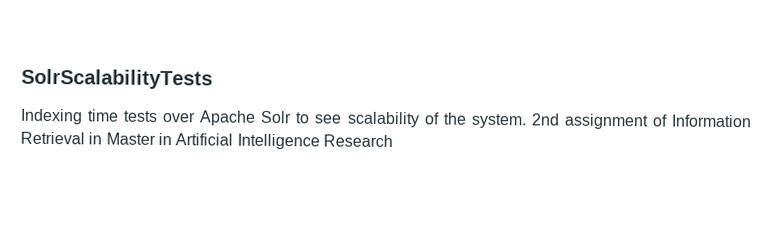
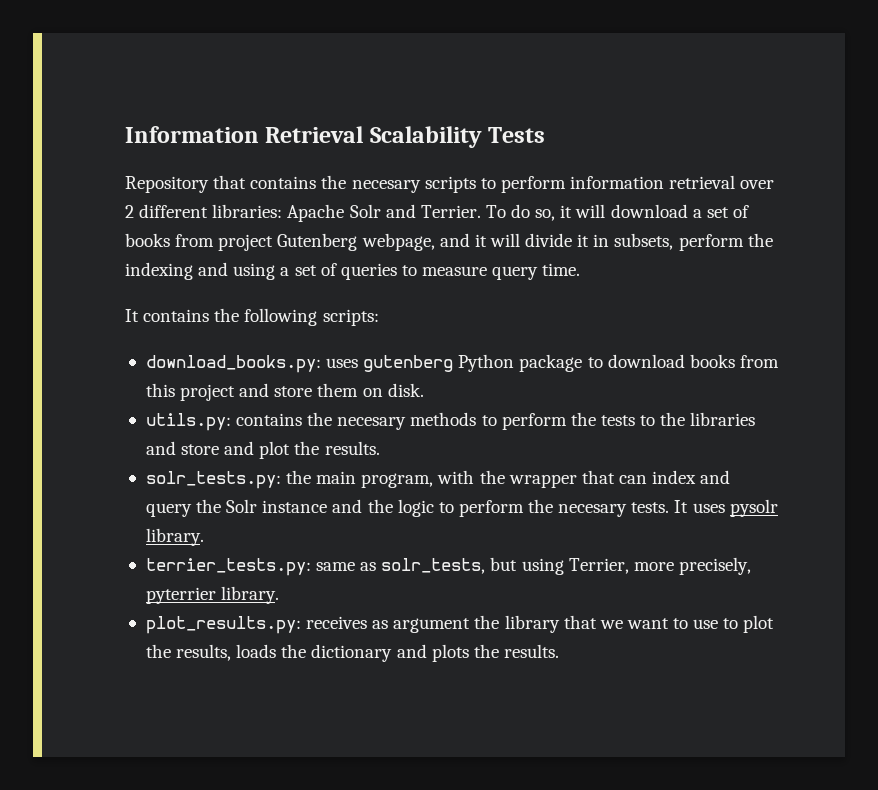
- SolrScalabilityTests
- Indexing time tests over Apache Solr to see scalability of the system. 2nd assignment of Information Retrieval in Master in Artificial Intelligence Research
+ Information Retrieval Scalability Tests
+ Repository that contains the necesary scripts to perform information retrieval over 2 different libraries: Apache Solr and Terrier. To do so, it will download a set of books from project Gutenberg webpage, and it will divide it in subsets, perform the indexing and using a set of queries to measure query time.
+ It contains the following scripts:
+ download_books.py: uses gutenberg Python package to download books from this project and store them on disk.
+ utils.py: contains the necesary methods to perform the tests to the libraries and store and plot the results.
+ solr_tests.py: the main program, with the wrapper that can index and query the Solr instance and the logic to perform the necesary tests. It uses pysolr library.
+ terrier_tests.py: same as solr_tests, but using Terrier, more precisely, pyterrier library.
+ plot_results.py: receives as argument the library that we want to use to plot the results, loads the dictionary and plots the results.

